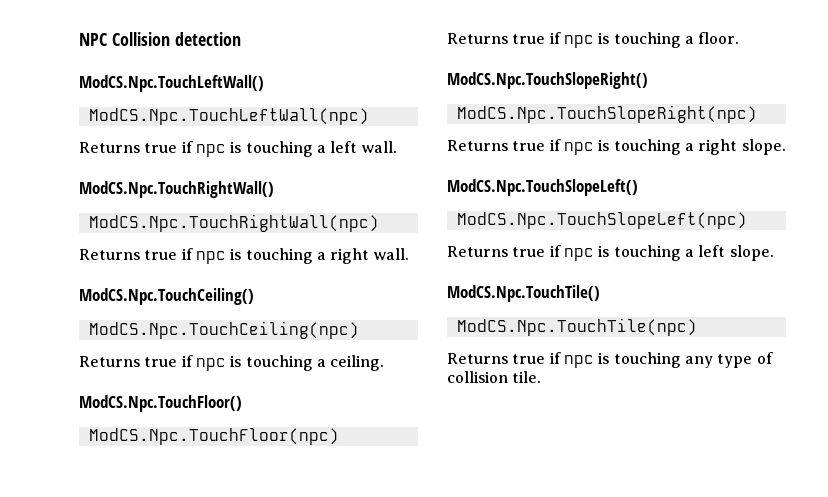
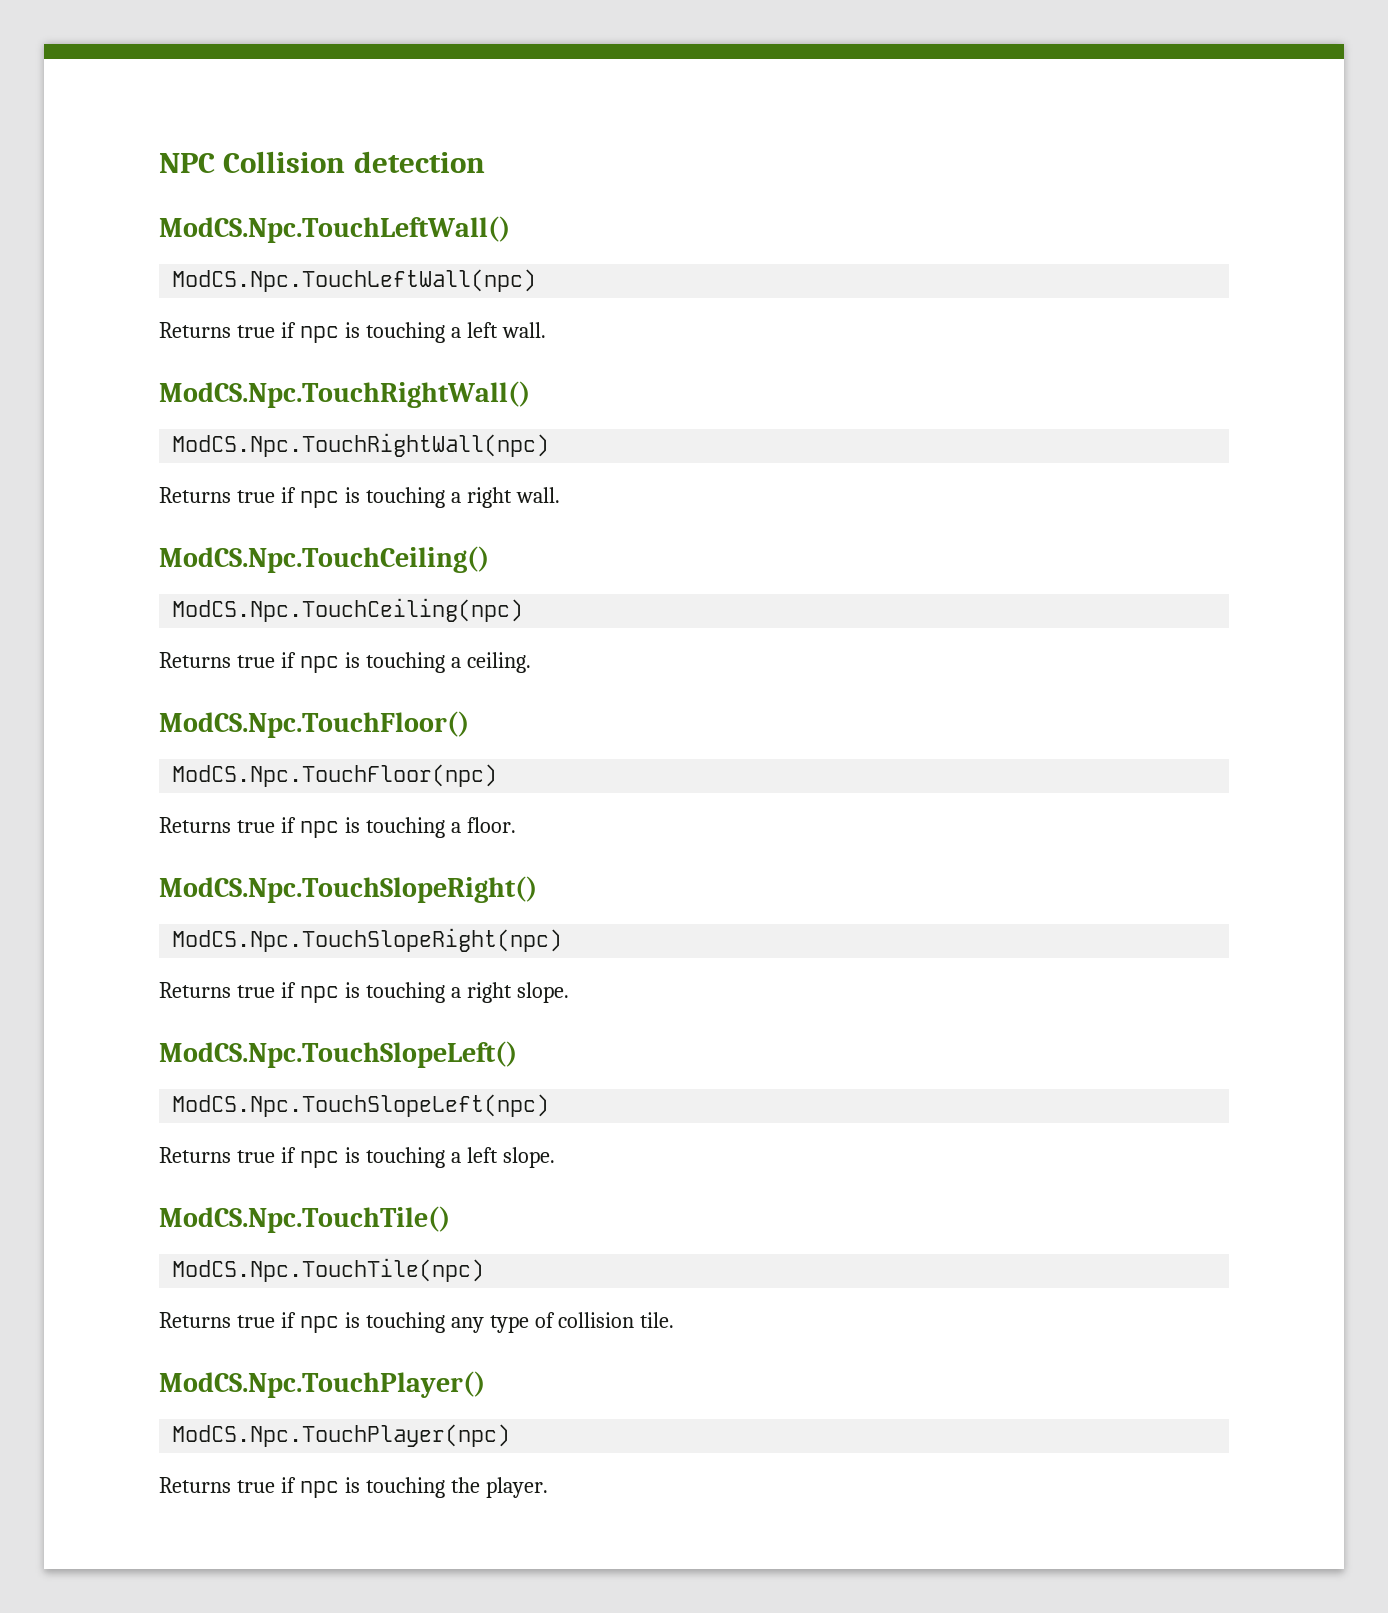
+ ModCS.Npc.TouchPlayer()
+ ModCS.Npc.TouchPlayer(npc)
+ Returns true if npc is touching the player.

